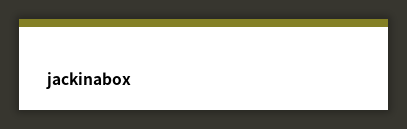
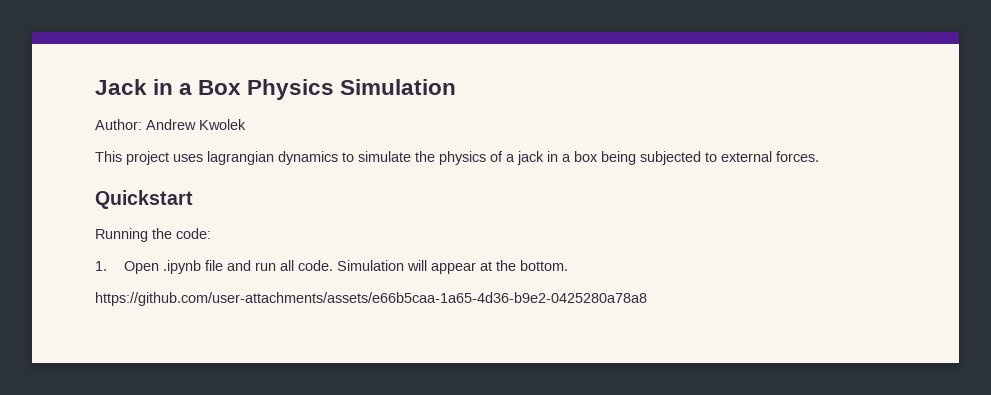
- jackinabox
+ Jack in a Box Physics Simulation
+ Author: Andrew Kwolek
+ This project uses lagrangian dynamics to simulate the physics of a jack in a box being subjected to external forces.
+ Quickstart
+ Running the code:
+ 1. Open .ipynb file and run all code. Simulation will appear at the bottom.
+ https://github.com/user-attachments/assets/e66b5caa-1a65-4d36-b9e2-0425280a78a8

